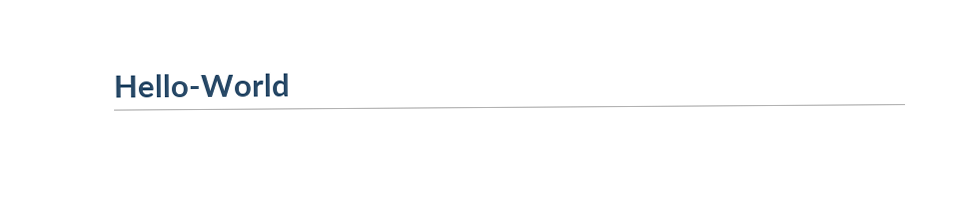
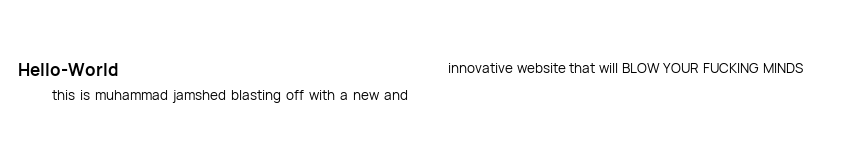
+ this is muhammad jamshed blasting off with a new and innovative website that will BLOW YOUR FUCKING MINDS

